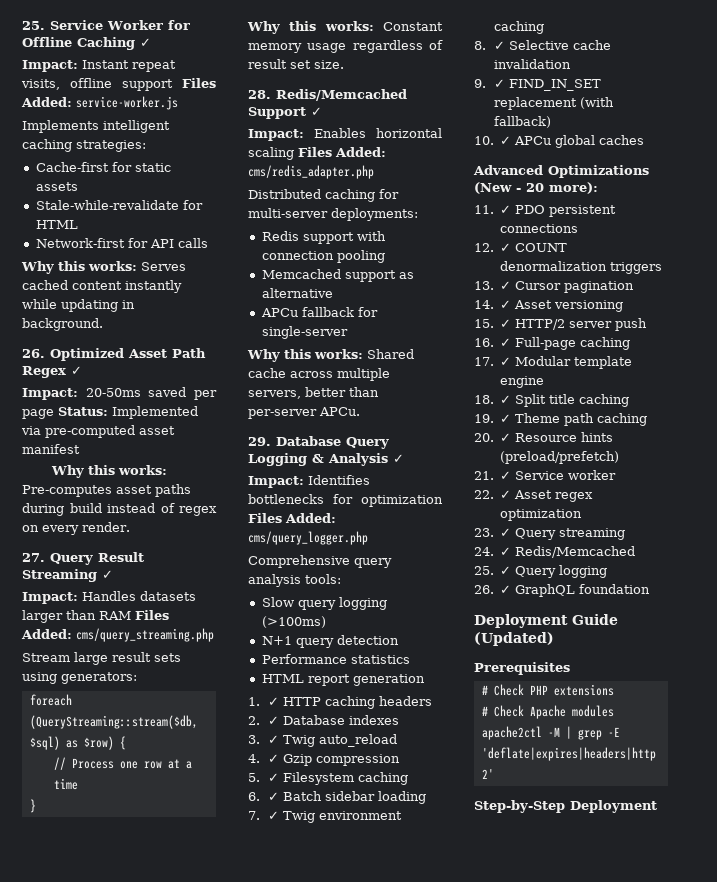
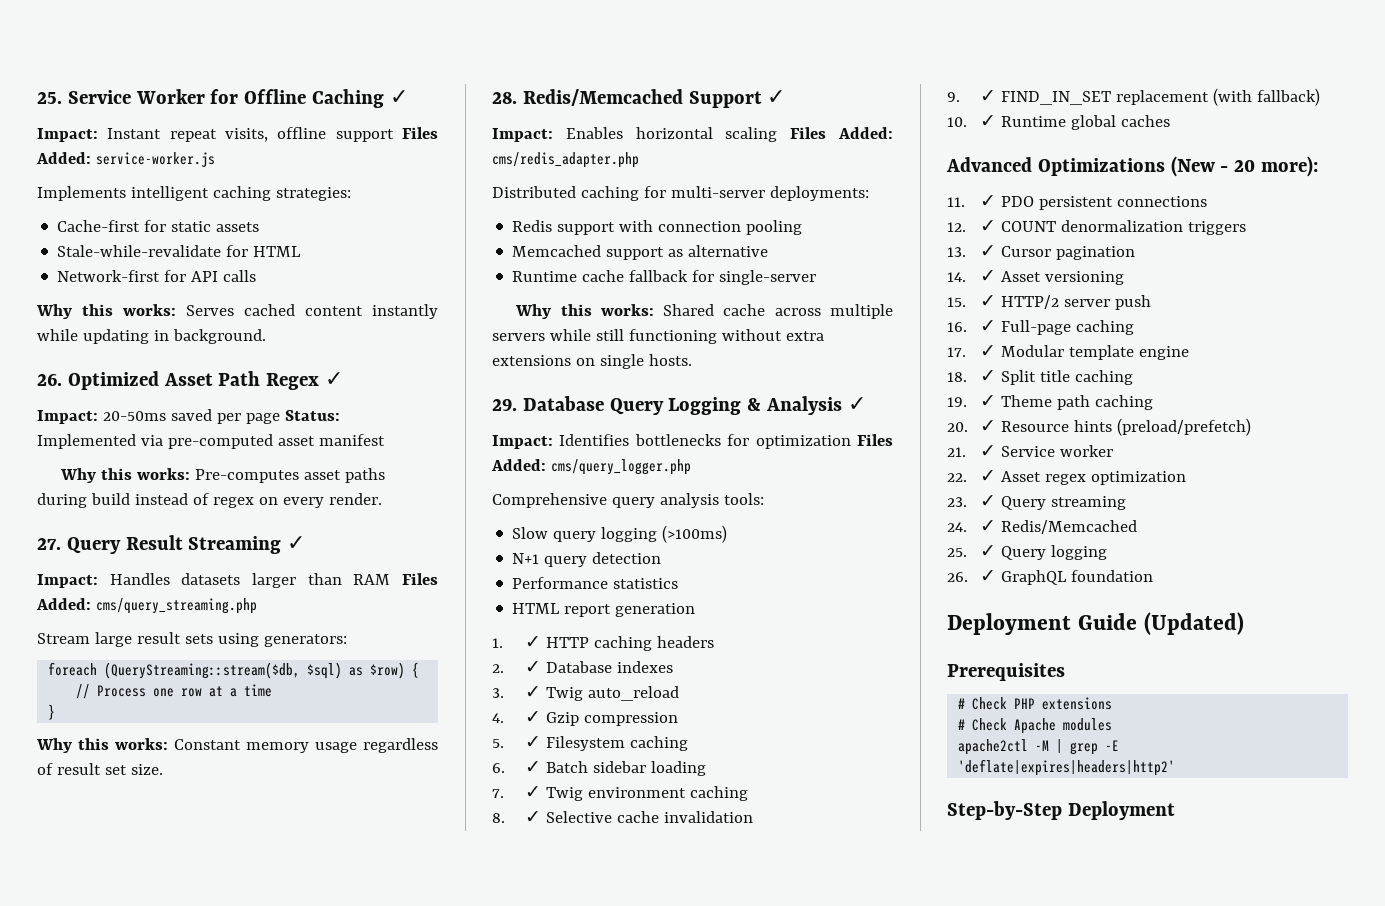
- APCu fallback for single-server
+ Runtime cache fallback for single-server
- Why this works: Shared cache across multiple servers, better than per-server APCu.
+ Why this works: Shared cache across multiple servers while still functioning without extra extensions on single hosts.
- 10. ✓ APCu global caches
+ 10. ✓ Runtime global caches

